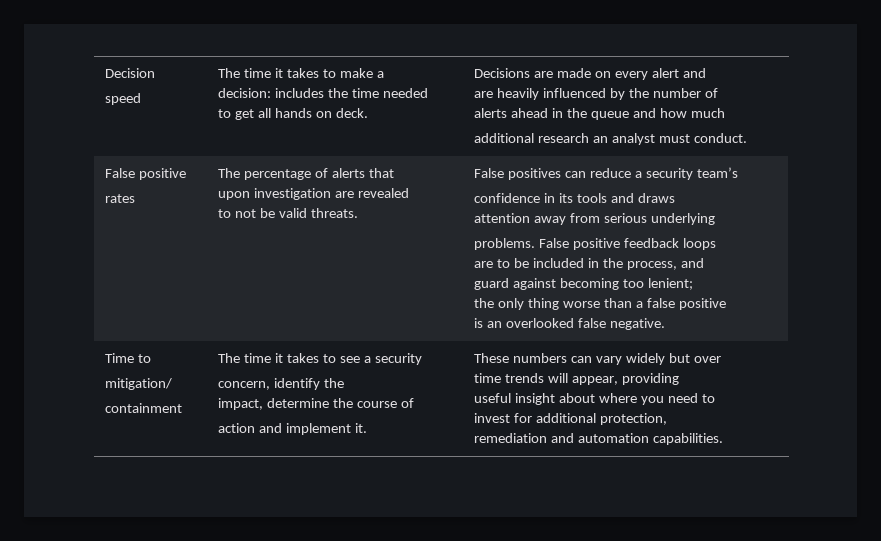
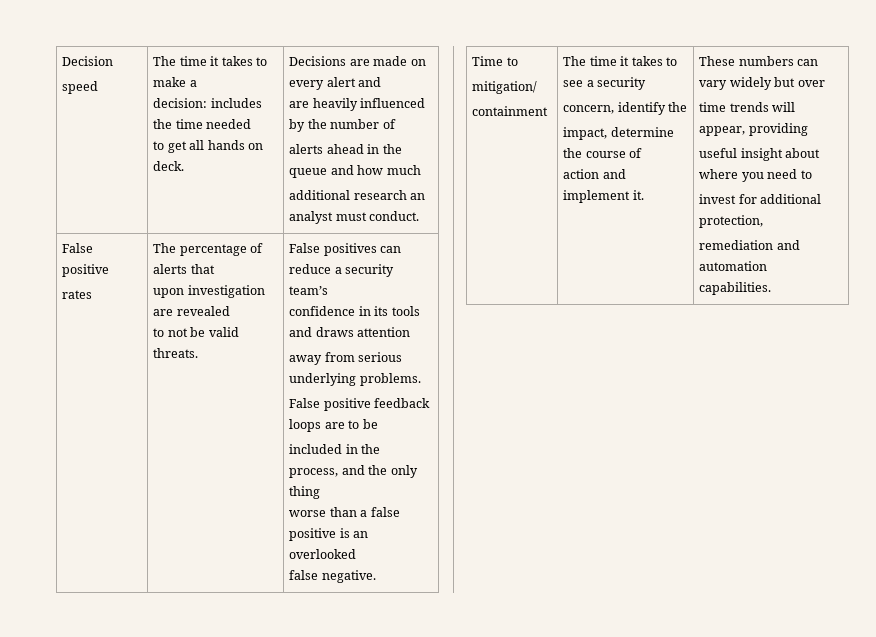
- confidence in its tools and draws
- attention away from serious underlying
- problems. False positive feedback loops
- are to be included in the process, and
- guard against becoming too lenient;
- the only thing worse than a false positive
- is an overlooked false negative.
+ confidence in its tools and draws attention
+ away from serious underlying problems.
+ False positive feedback loops are to be
+ included in the process, and the only thing
+ worse than a false positive is an overlooked
+ false negative.

